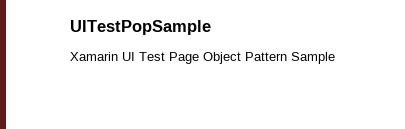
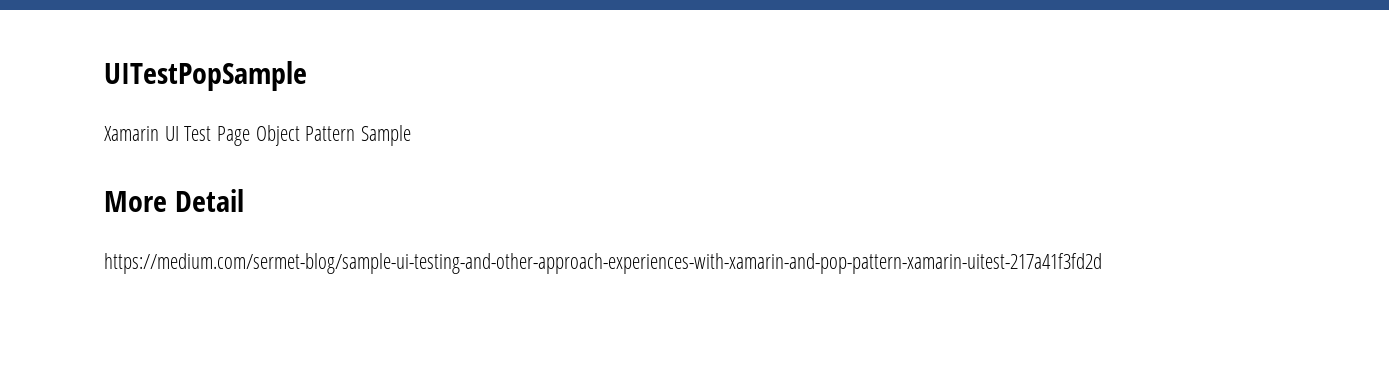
+ More Detail
+ https://medium.com/sermet-blog/sample-ui-testing-and-other-approach-experiences-with-xamarin-and-pop-pattern-xamarin-uitest-217a41f3fd2d

